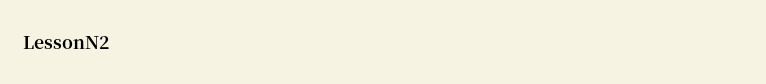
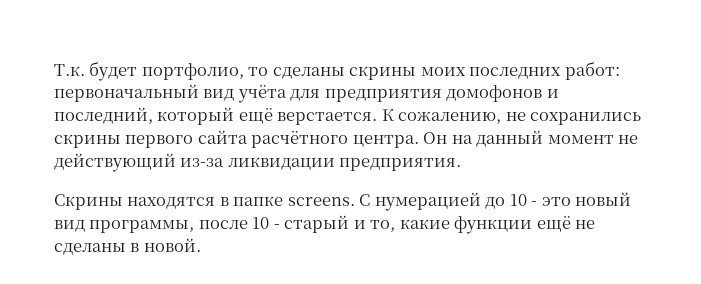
- LessonN2
+ Т.к. будет портфолио, то сделаны скрины моих последних работ: первоначальный вид учёта для предприятия домофонов и последний, который ещё верстается. К сожалению, не сохранились скрины первого сайта расчётного центра. Он на данный момент не действующий из-за ликвидации предприятия.
+ Скрины находятся в папке screens. С нумерацией до 10 - это новый вид программы, после 10 - старый и то, какие функции ещё не сделаны в новой.

